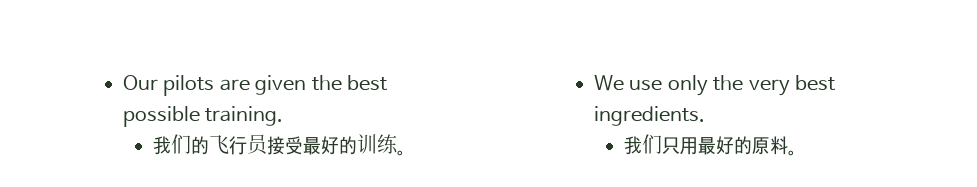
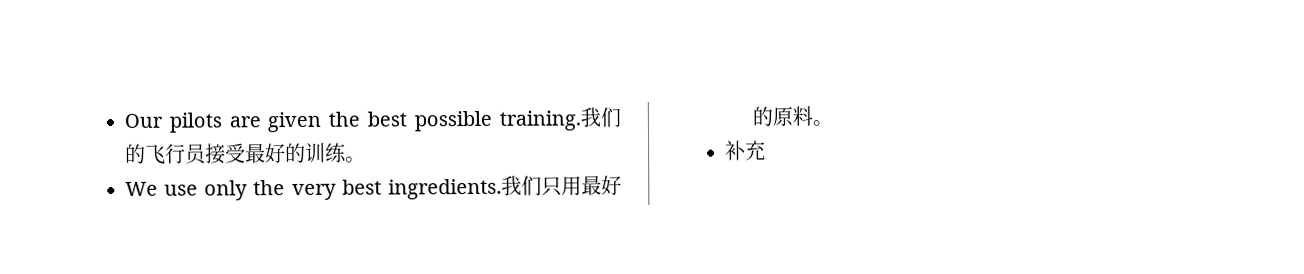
- Our pilots are given the best possible training.
- 我们的飞行员接受最好的训练。
+ Our pilots are given the best possible training.我们的飞行员接受最好的训练。
- We use only the very best ingredients.
- 我们只用最好的原料。
+ We use only the very best ingredients.我们只用最好的原料。
+ 补充

